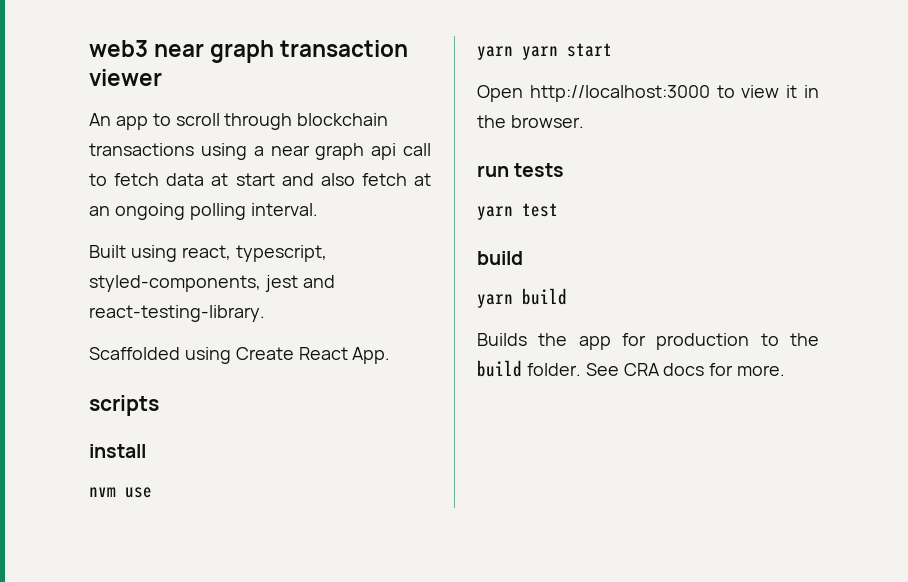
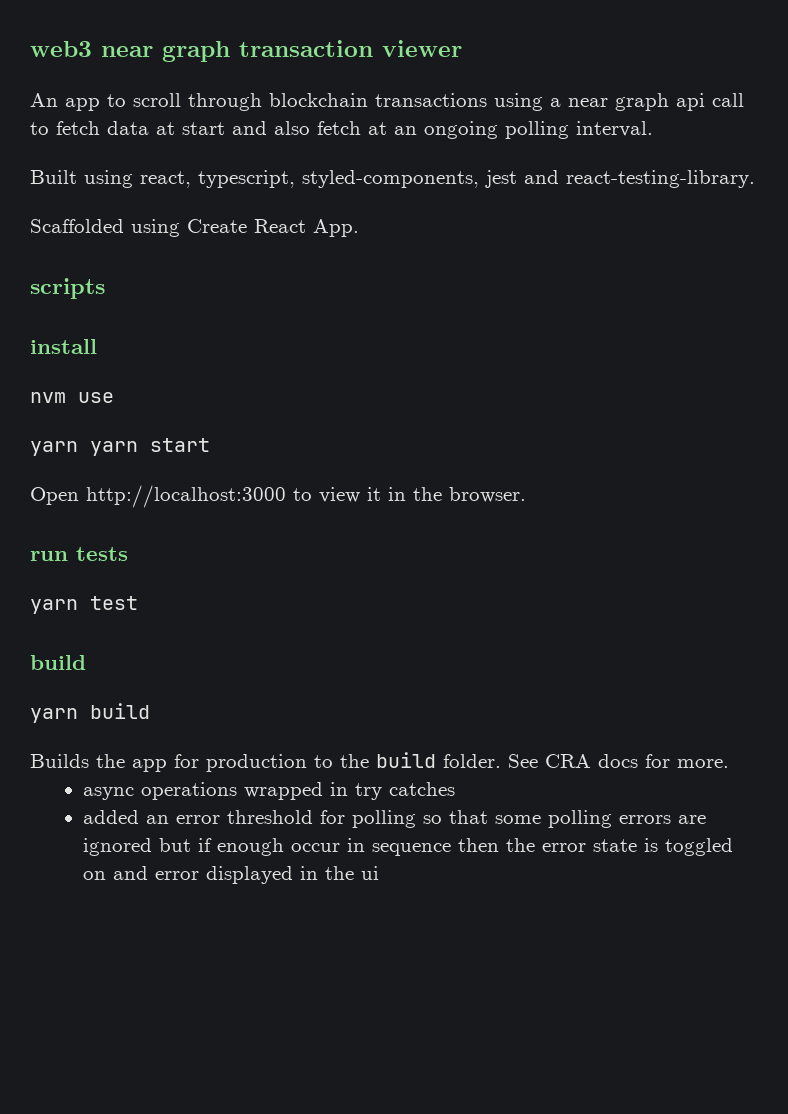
+ async operations wrapped in try catches
+ added an error threshold for polling so that some polling errors are ignored but if enough occur in sequence then the error state is toggled on and error displayed in the ui

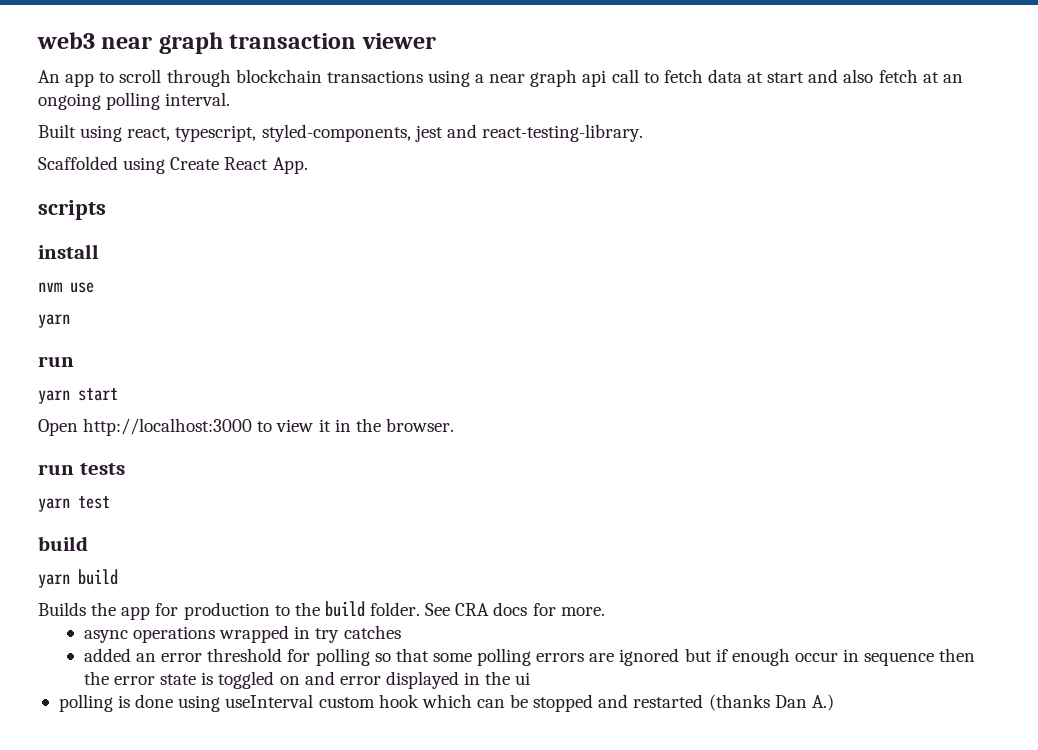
  nvm use
- yarn yarn start
+ yarn
+ run
+ yarn start
+ polling is done using useInterval custom hook which can be stopped and restarted (thanks Dan A.)

